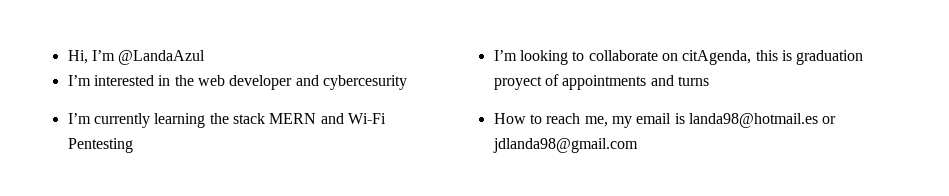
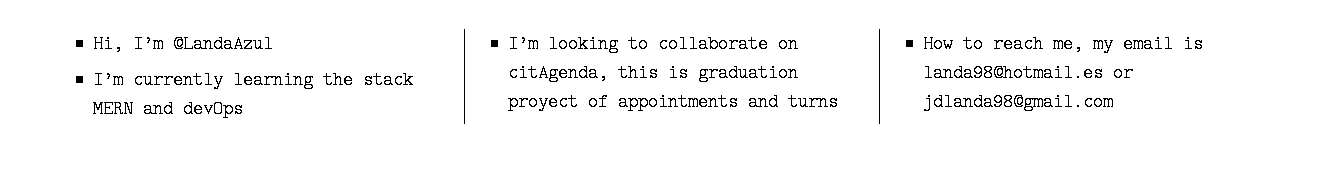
- I’m interested in the web developer and cybercesurity
- I’m currently learning the stack MERN and Wi-Fi Pentesting
+ I’m currently learning the stack MERN and devOps

